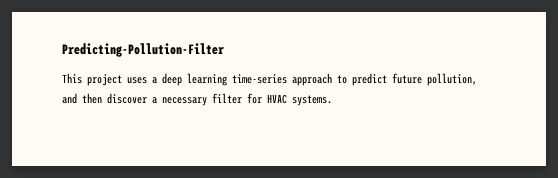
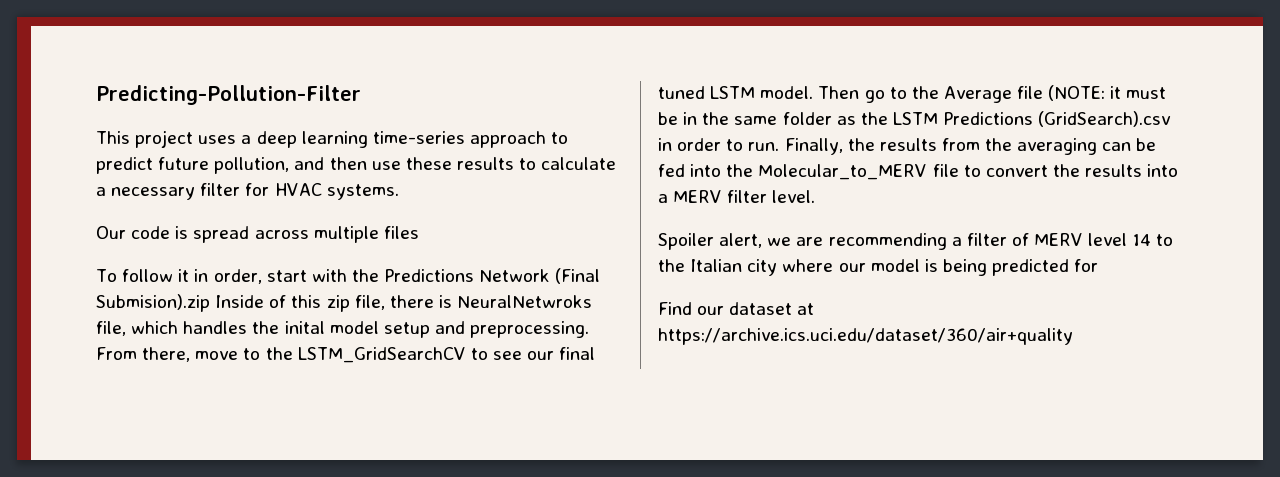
- This project uses a deep learning time-series approach to predict future pollution, and then discover a necessary filter for HVAC systems.
+ This project uses a deep learning time-series approach to predict future pollution, and then use these results to calculate a necessary filter for HVAC systems.
+ Our code is spread across multiple files
+ To follow it in order, start with the Predictions Network (Final Submision).zip Inside of this zip file, there is NeuralNetwroks file, which handles the inital model setup and preprocessing. From there, move to the LSTM_GridSearchCV to see our final tuned LSTM model. Then go to the Average file (NOTE: it must be in the same folder as the LSTM Predictions (GridSearch).csv in order to run. Finally, the results from the averaging can be fed into the Molecular_to_MERV file to convert the results into a MERV filter level.
+ Spoiler alert, we are recommending a filter of MERV level 14 to the Italian city where our model is being predicted for
+ Find our dataset at https://archive.ics.uci.edu/dataset/360/air+quality

